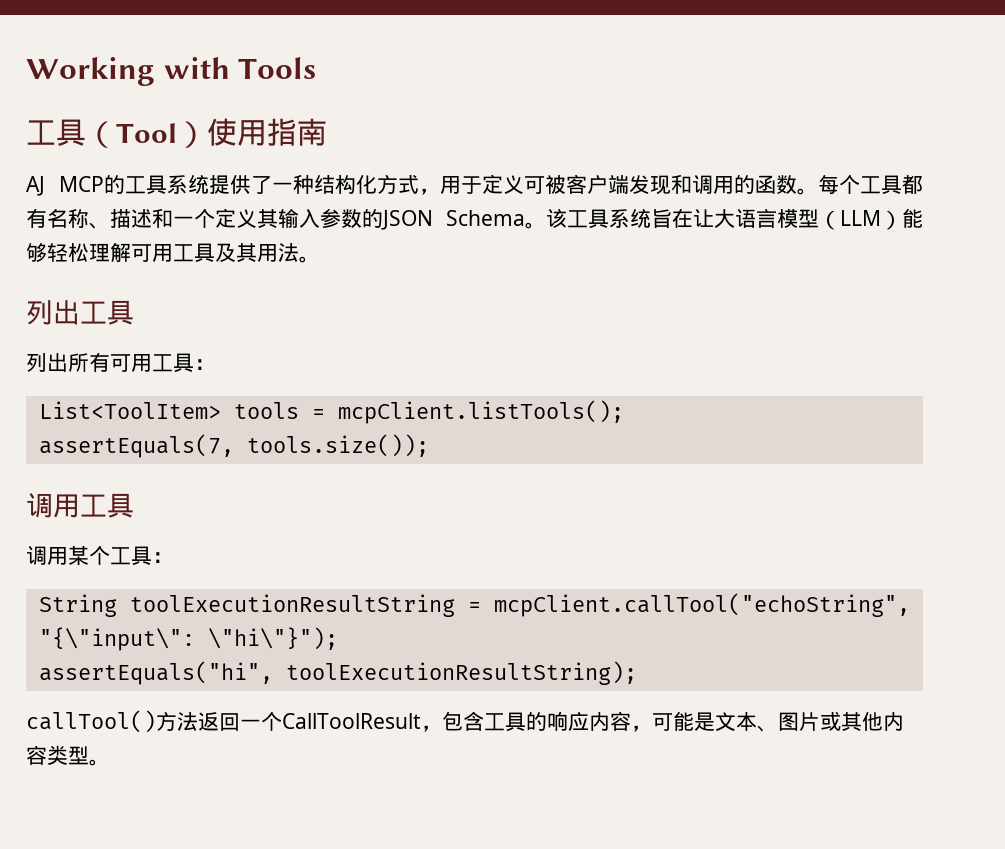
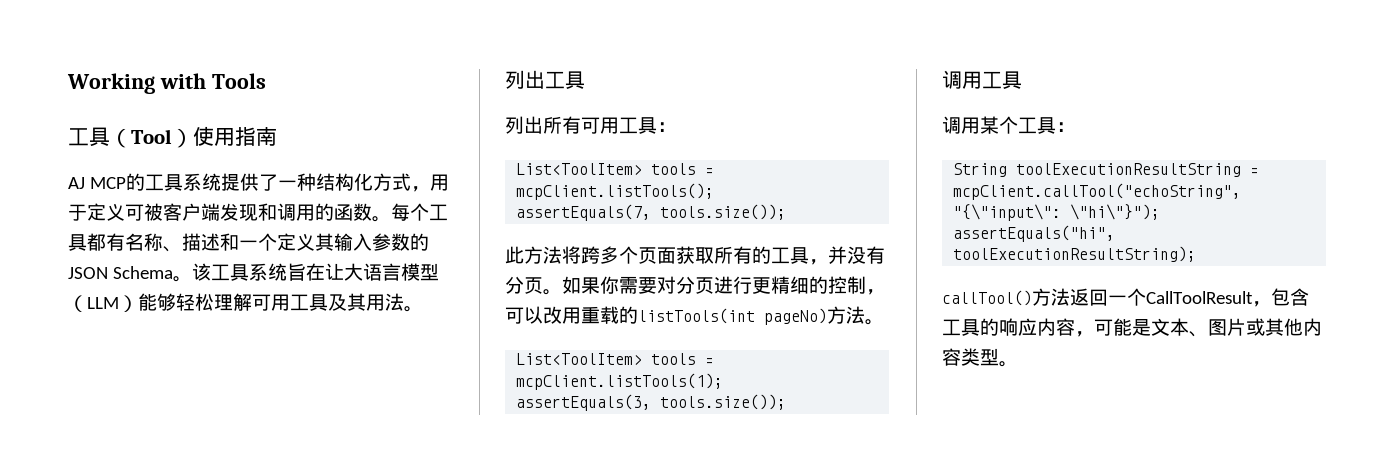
+ 此方法将跨多个页面获取所有的工具，并没有分页。如果你需要对分页进行更精细的控制，可以改用重载的listTools(int pageNo)方法。
+ List<ToolItem> tools = mcpClient.listTools(1);
+ assertEquals(3, tools.size());

